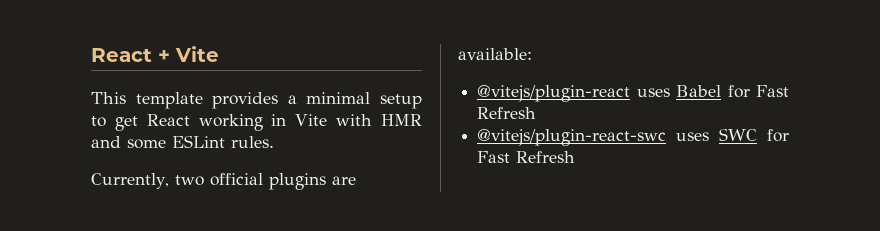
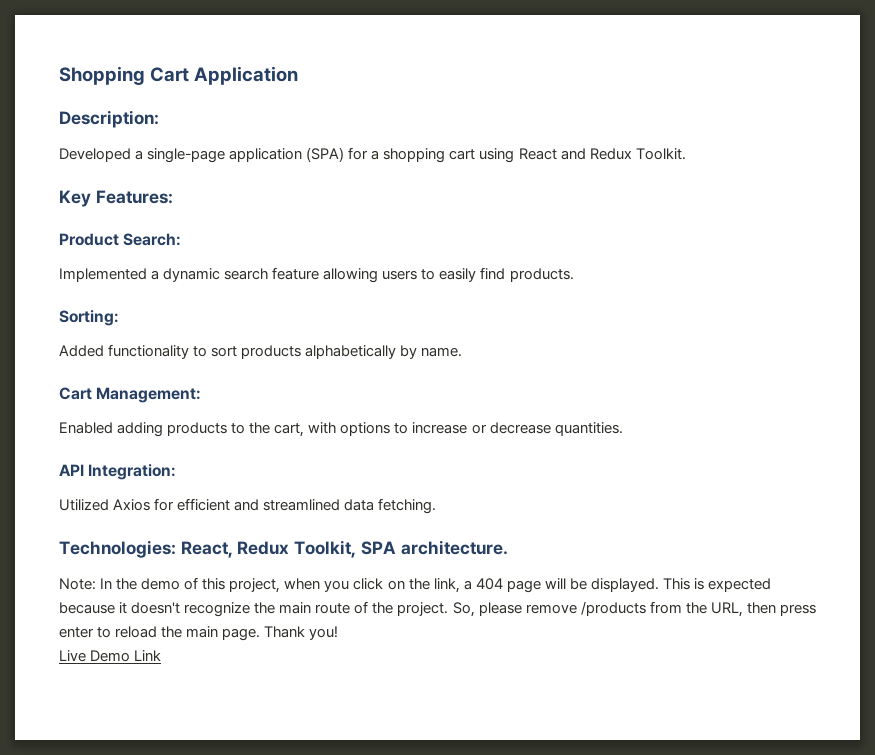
- React + Vite
- This template provides a minimal setup to get React working in Vite with HMR and some ESLint rules.
- Currently, two official plugins are available:
- @vitejs/plugin-react uses Babel for Fast Refresh
- @vitejs/plugin-react-swc uses SWC for Fast Refresh
+ Shopping Cart Application
+ Description:
+ Developed a single-page application (SPA) for a shopping cart using React and Redux Toolkit.
+ Key Features:
+ Product Search:
+ Implemented a dynamic search feature allowing users to easily find products.
+ Sorting:
+ Added functionality to sort products alphabetically by name.
+ Cart Management:
+ Enabled adding products to the cart, with options to increase or decrease quantities.
+ API Integration:
+ Utilized Axios for efficient and streamlined data fetching.
+ Technologies: React, Redux Toolkit, SPA architecture.
+ Note: In the demo of this project, when you click on the link, a 404 page will be displayed. This is expected because it doesn't recognize the main route of the project. So, please remove /products from the URL, then press enter to reload the main page. Thank you!
+ Live Demo Link

